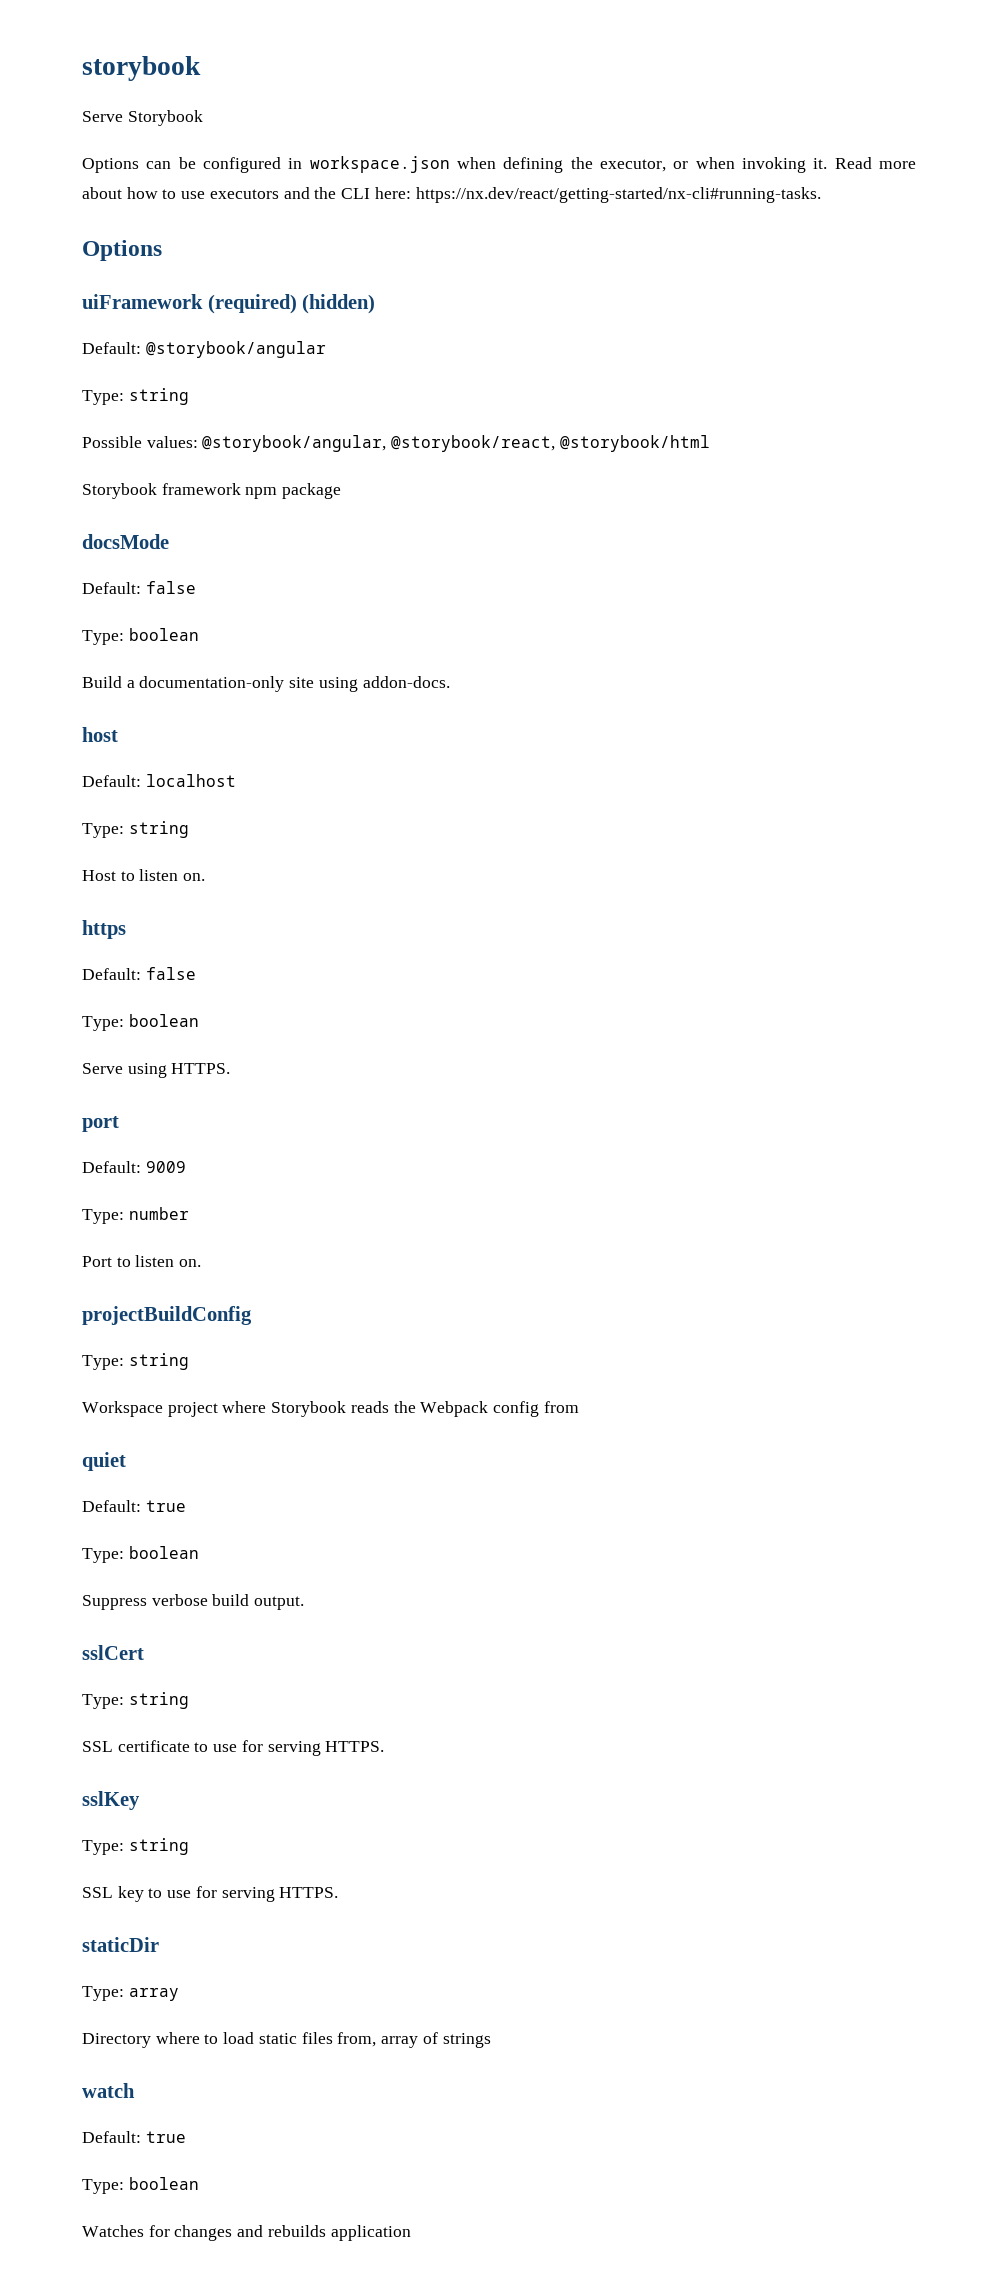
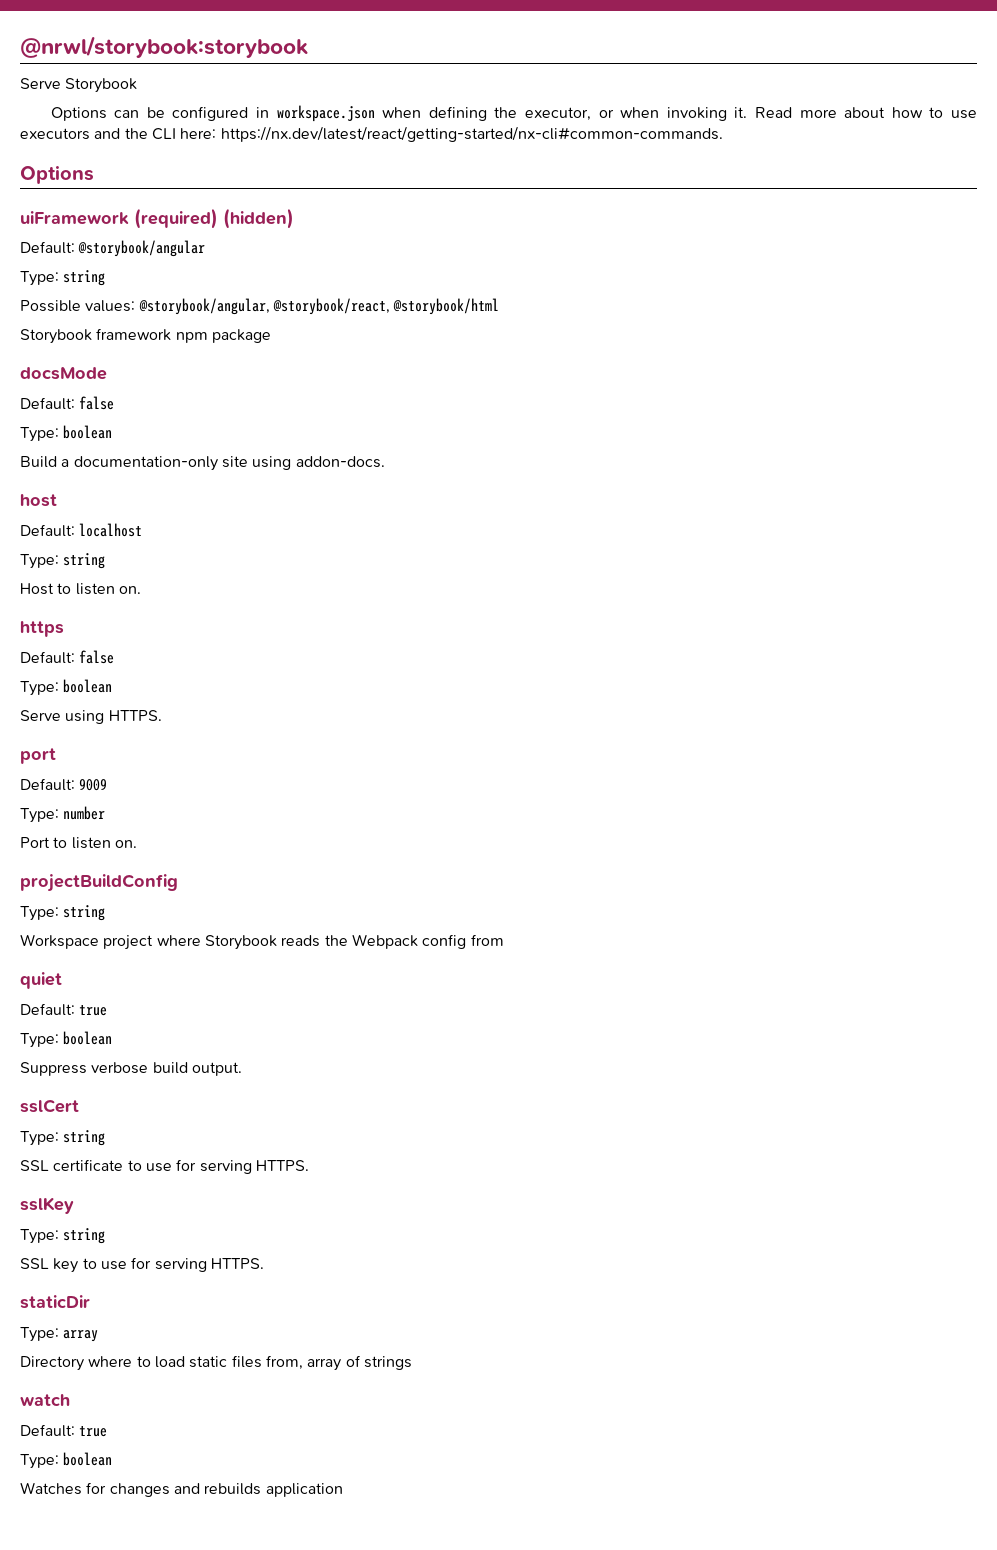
- storybook
+ @nrwl/storybook:storybook
- Read more about how to use executors and the CLI here: https://nx.dev/react/getting-started/nx-cli#running-tasks.
+ Read more about how to use executors and the CLI here: https://nx.dev/latest/react/getting-started/nx-cli#common-commands.

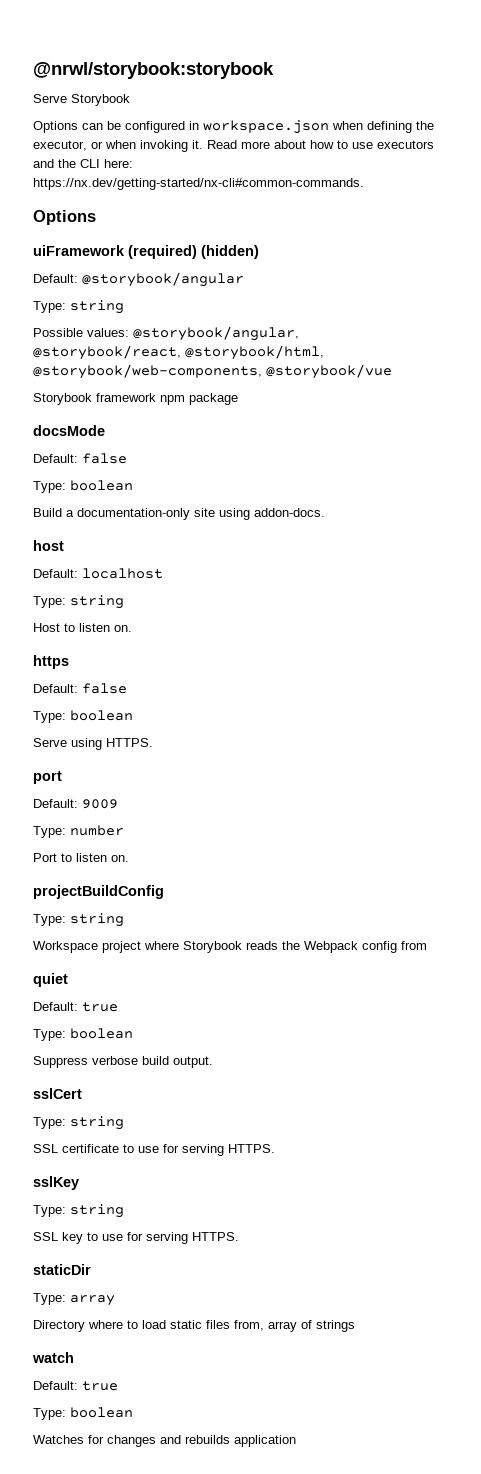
- Read more about how to use executors and the CLI here: https://nx.dev/latest/react/getting-started/nx-cli#common-commands.
+ Read more about how to use executors and the CLI here: https://nx.dev/getting-started/nx-cli#common-commands.
- Possible values: @storybook/angular, @storybook/react, @storybook/html
+ Possible values: @storybook/angular, @storybook/react, @storybook/html, @storybook/web-components, @storybook/vue

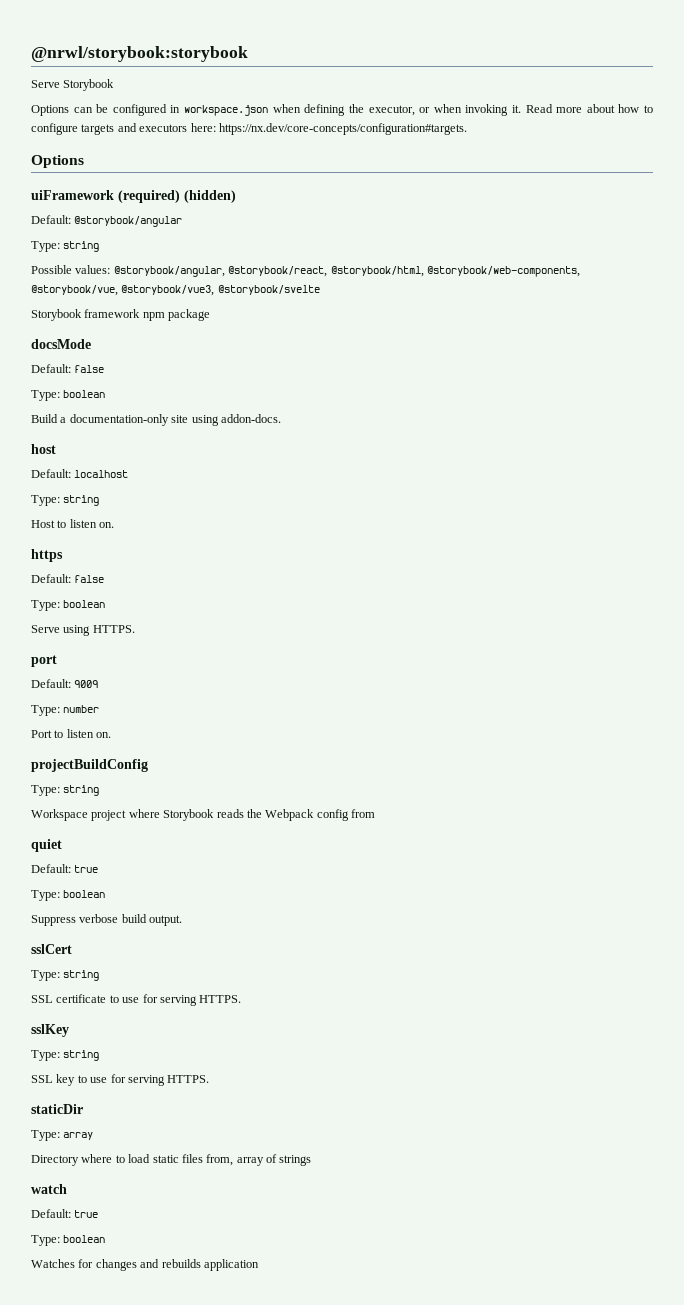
- Read more about how to use executors and the CLI here: https://nx.dev/getting-started/nx-cli#common-commands.
+ Read more about how to configure targets and executors here: https://nx.dev/core-concepts/configuration#targets.
- Possible values: @storybook/angular, @storybook/react, @storybook/html, @storybook/web-components, @storybook/vue
+ Possible values: @storybook/angular, @storybook/react, @storybook/html, @storybook/web-components, @storybook/vue, @storybook/vue3, @storybook/svelte

